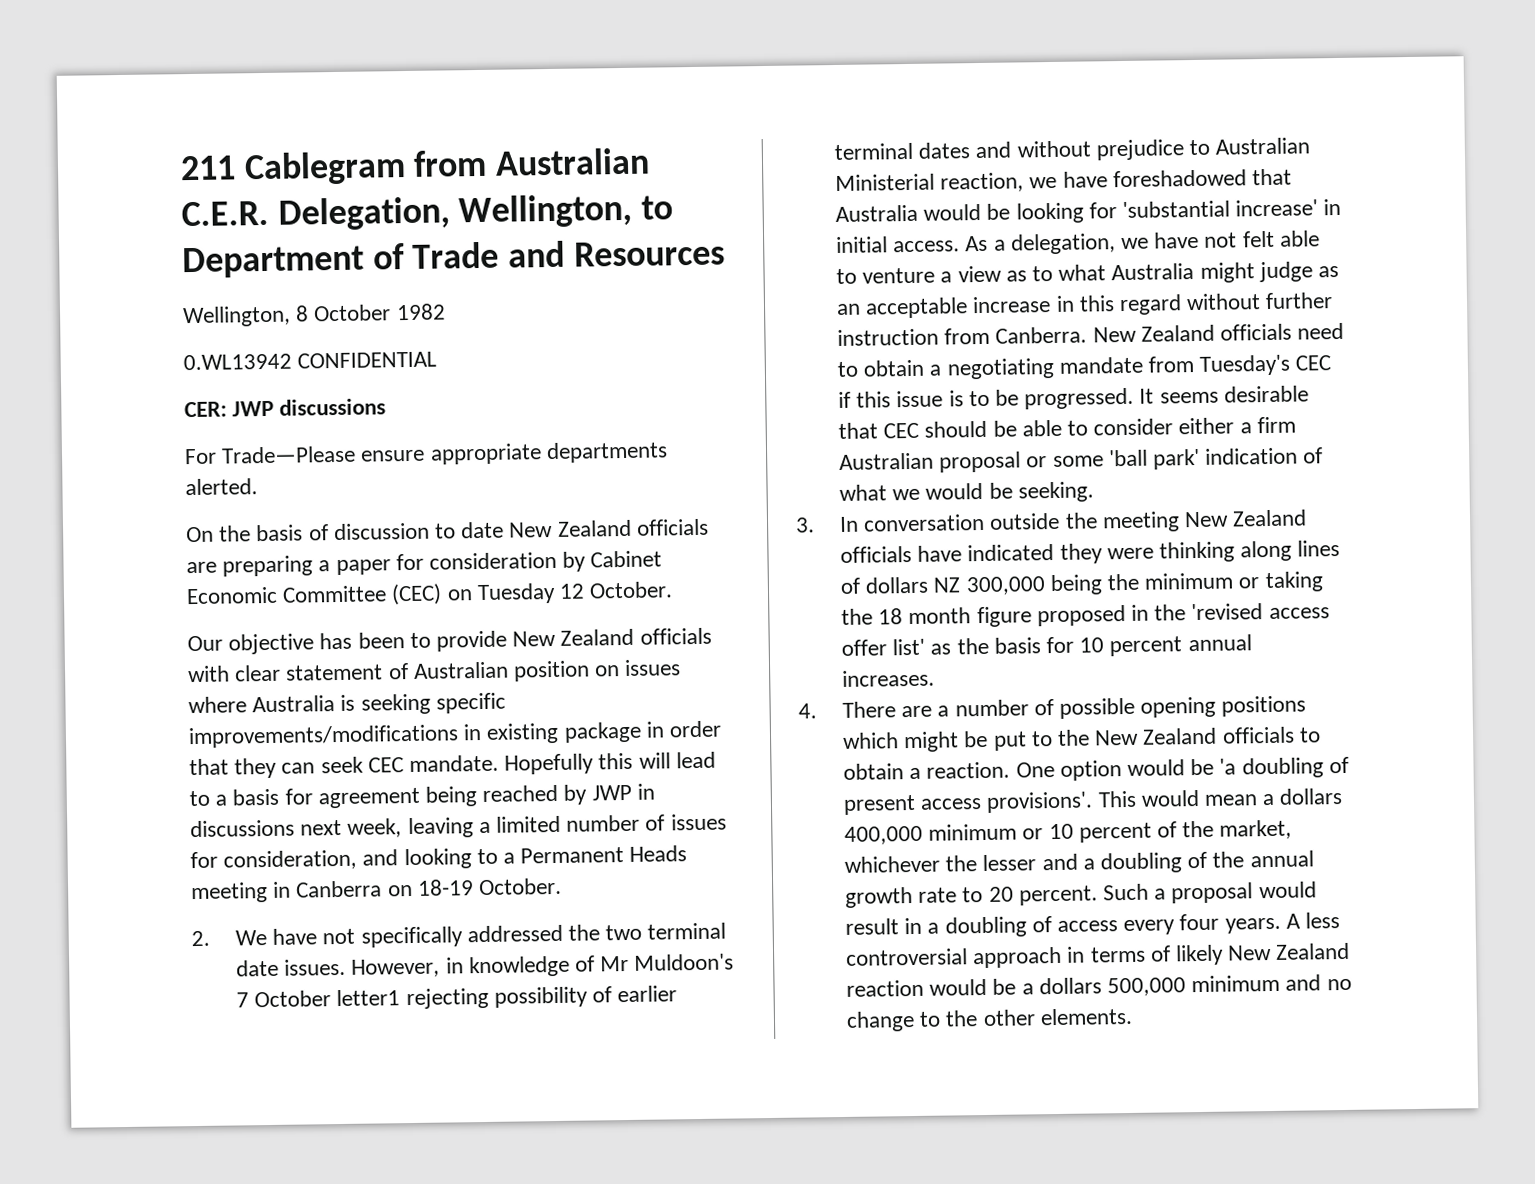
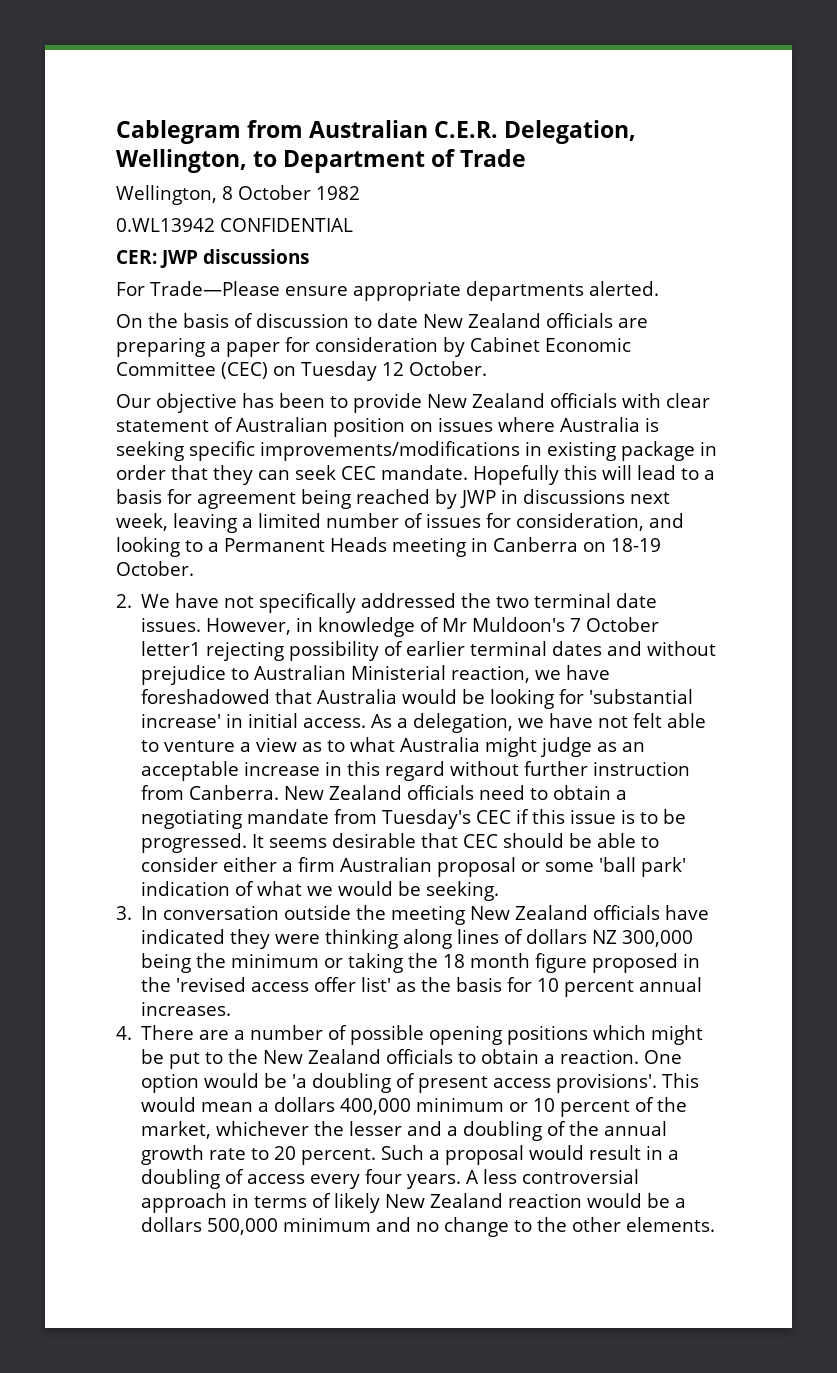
- 211 Cablegram from Australian C.E.R. Delegation, Wellington, to Department of Trade and Resources
+ Cablegram from Australian C.E.R. Delegation, Wellington, to Department of Trade

